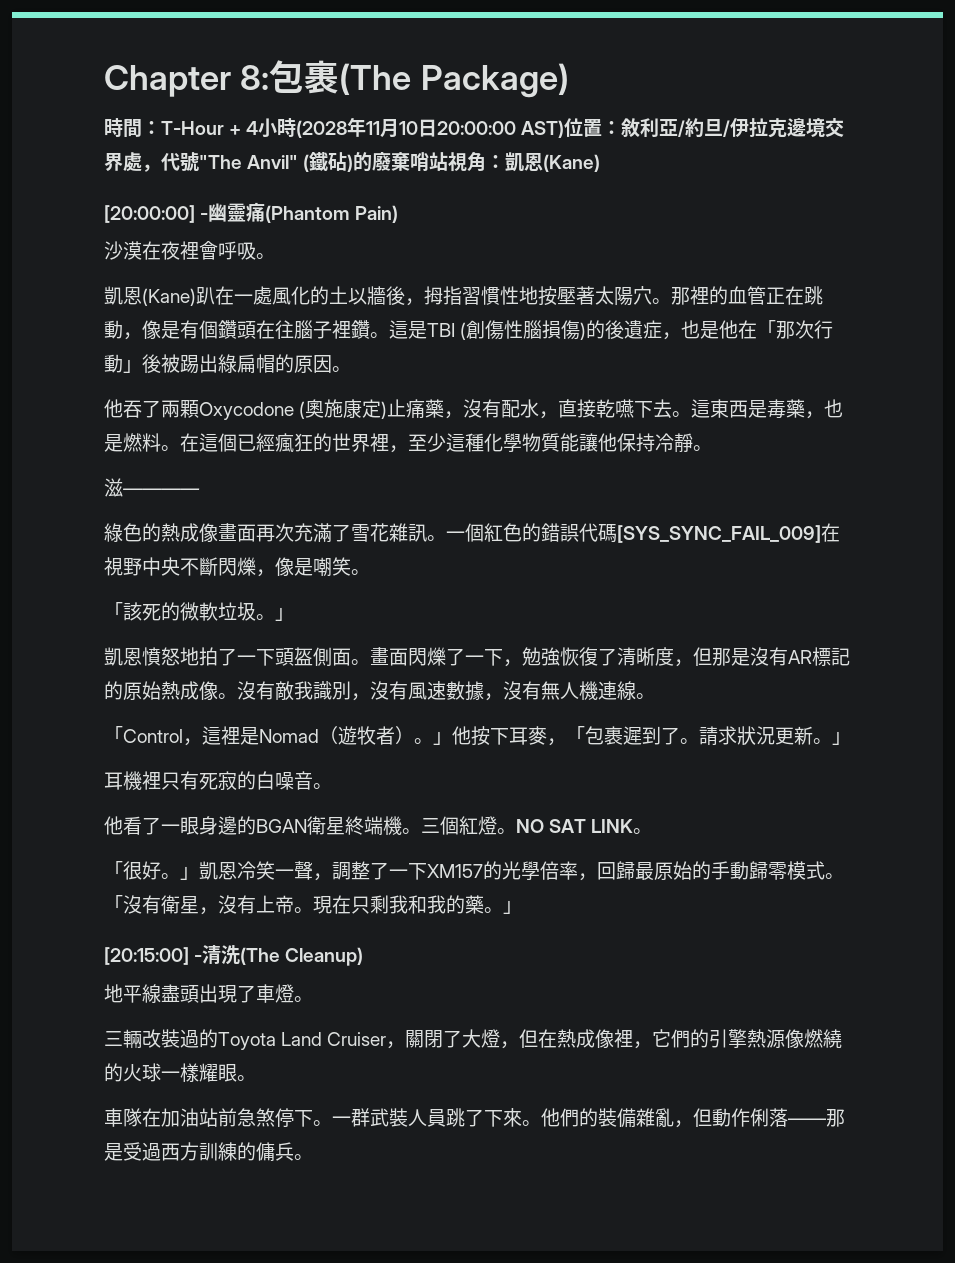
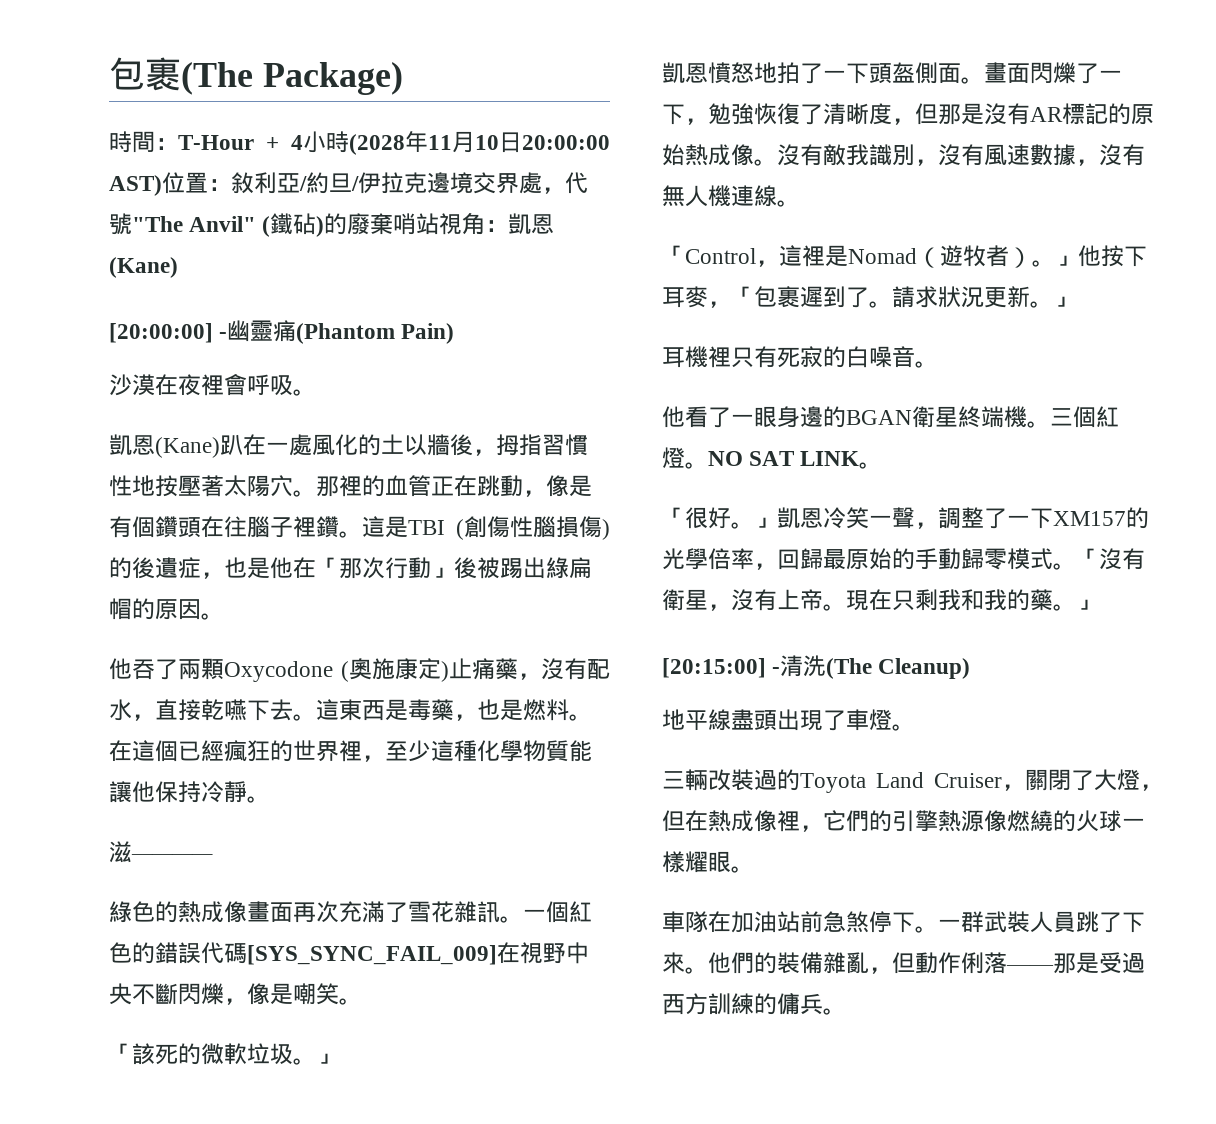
- Chapter 8:包裹(The Package)
+ 包裹(The Package)

